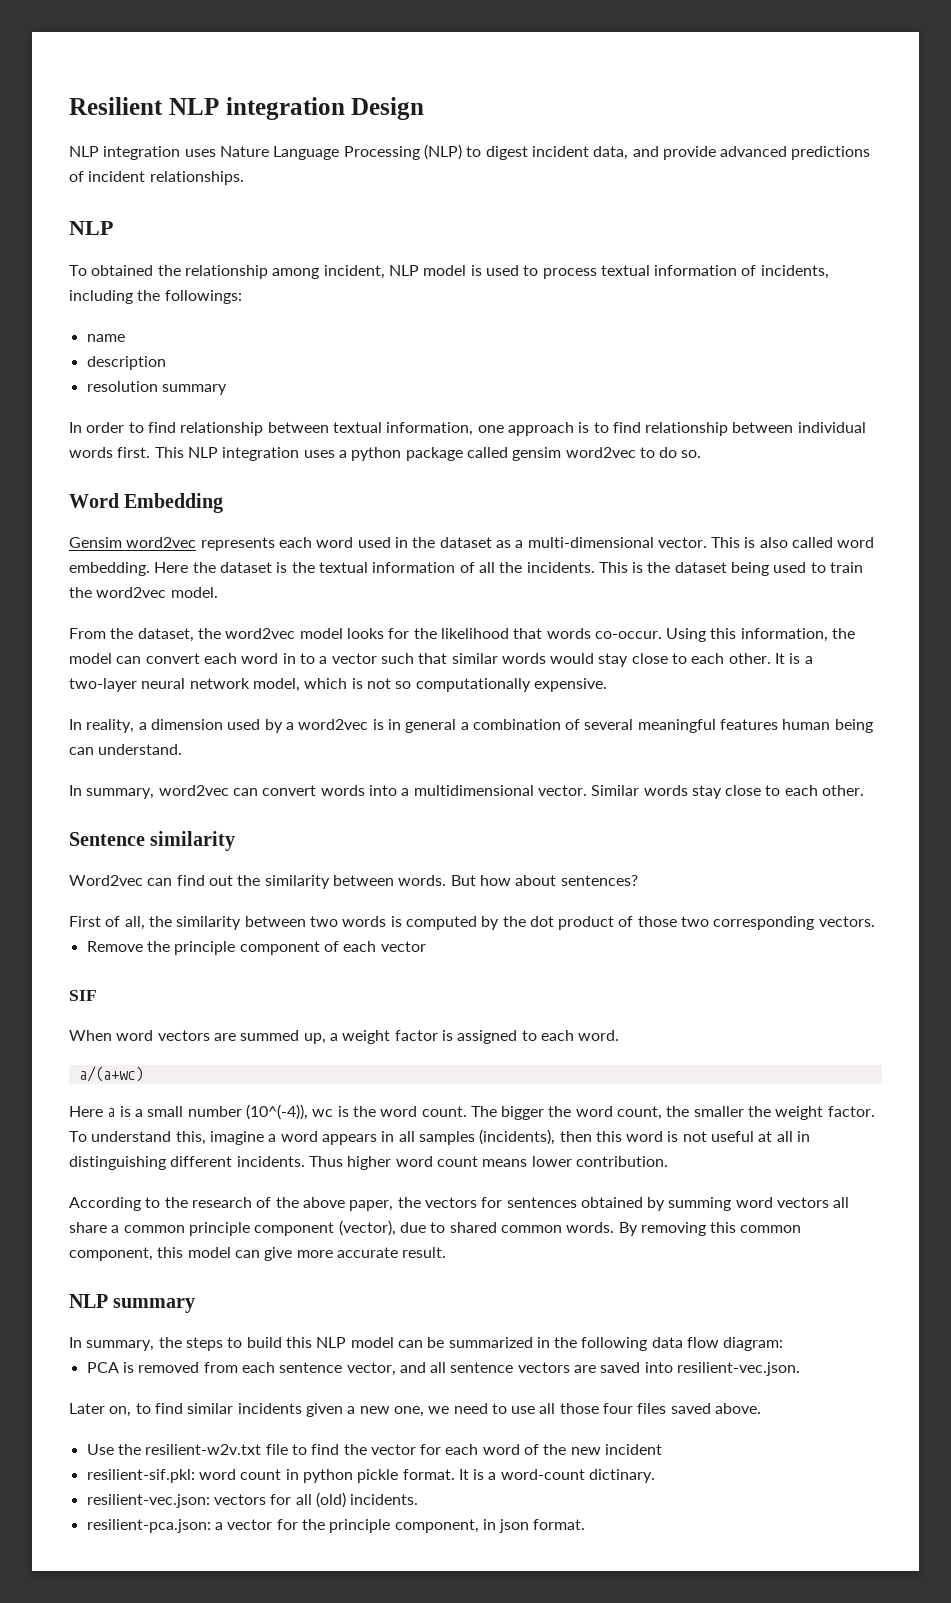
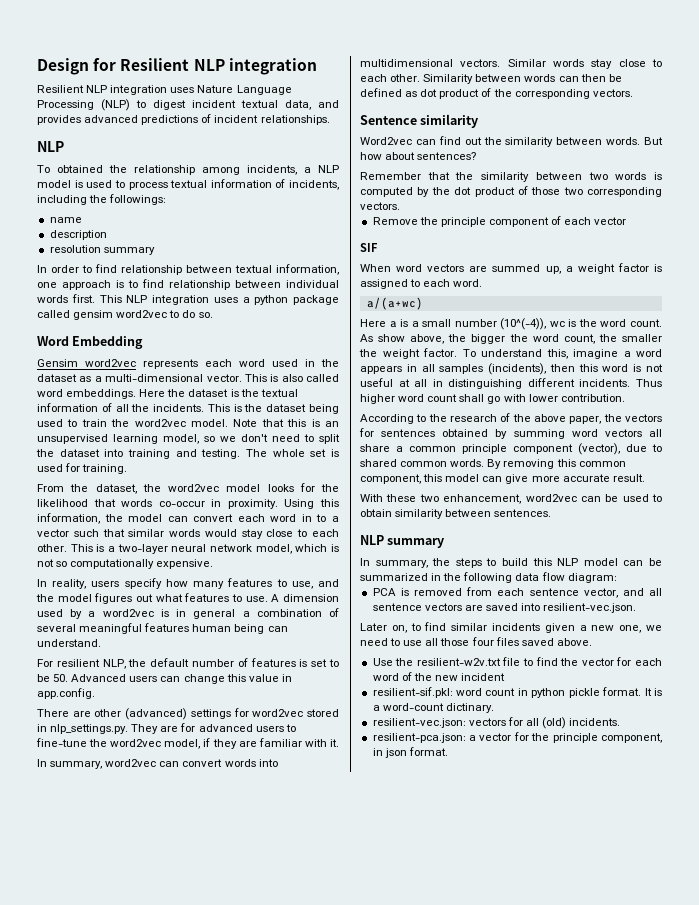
- Resilient NLP integration Design
- NLP integration uses Nature Language Processing (NLP) to digest incident data, and provide advanced predictions of incident relationships.
+ Design for Resilient NLP integration
+ Resilient NLP integration uses Nature Language Processing (NLP) to digest incident textual data, and provides advanced predictions of incident relationships.
- To obtained the relationship among incident, NLP model is used to process textual information of incidents, including the followings:
+ To obtained the relationship among incidents, a NLP model is used to process textual information of incidents, including the followings:
- This is also called word embedding.
+ This is also called word embeddings.
+ Note that this is an unsupervised learning model, so we don't need to split the dataset into training and testing. The whole set is used for training.
- From the dataset, the word2vec model looks for the likelihood that words co-occur.
+ From the dataset, the word2vec model looks for the likelihood that words co-occur in proximity.
- It is a two-layer neural network model, which is not so computationally expensive.
+ This is a two-layer neural network model, which is not so computationally expensive.
- In reality, a dimension used by a word2vec is in general a combination of several meaningful features human being can understand.
+ In reality, users specify how many features to use, and the model figures out what features to use. A dimension used by a word2vec is in general a combination of several meaningful features human being can understand.
+ For resilient NLP, the default number of features is set to be 50. Advanced users can change this value in app.config.
+ There are other (advanced) settings for word2vec stored in nlp_settings.py. They are for advanced users to fine-tune the word2vec model, if they are familiar with it.
- In summary, word2vec can convert words into a multidimensional vector.
+ In summary, word2vec can convert words into multidimensional vectors.
+ Similarity between words can then be defined as dot product of the corresponding vectors.
- First of all, the similarity between two words is computed by the dot product of those two corresponding vectors.
+ Remember that the similarity between two words is computed by the dot product of those two corresponding vectors.
- The bigger the word count, the smaller the weight factor.
+ As show above, the bigger the word count, the smaller the weight factor.
- Thus higher word count means lower contribution.
+ Thus higher word count shall go with lower contribution.
+ With these two enhancement, word2vec can be used to obtain similarity between sentences.

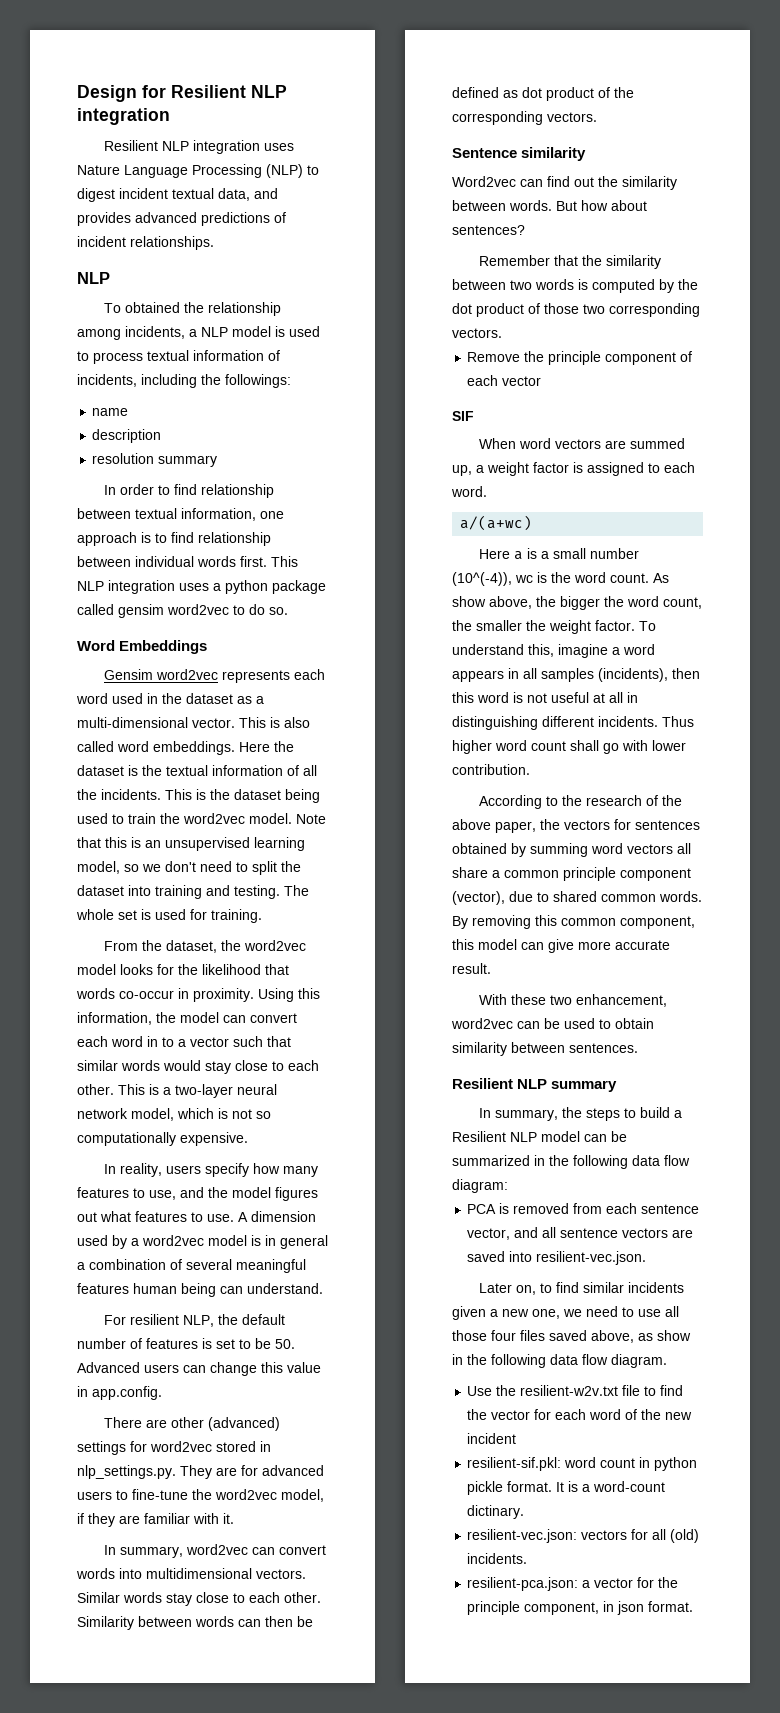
- Word Embedding
+ Word Embeddings
- A dimension used by a word2vec is in general a combination of several meaningful features human being can understand.
+ A dimension used by a word2vec model is in general a combination of several meaningful features human being can understand.
- NLP summary
+ Resilient NLP summary
- In summary, the steps to build this NLP model can be summarized in the following data flow diagram:
+ In summary, the steps to build a Resilient NLP model can be summarized in the following data flow diagram:
- Later on, to find similar incidents given a new one, we need to use all those four files saved above.
+ Later on, to find similar incidents given a new one, we need to use all those four files saved above, as show in the following data flow diagram.

